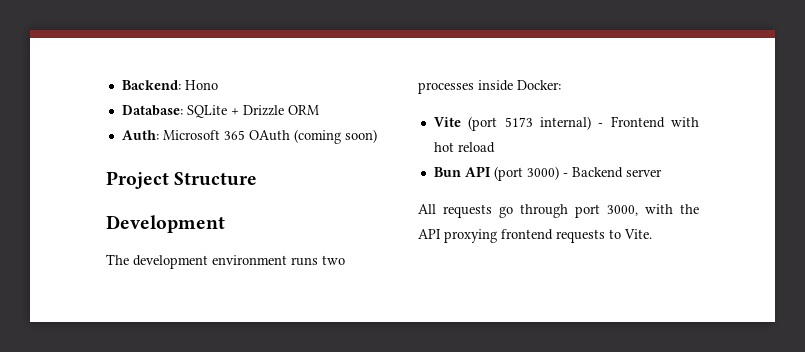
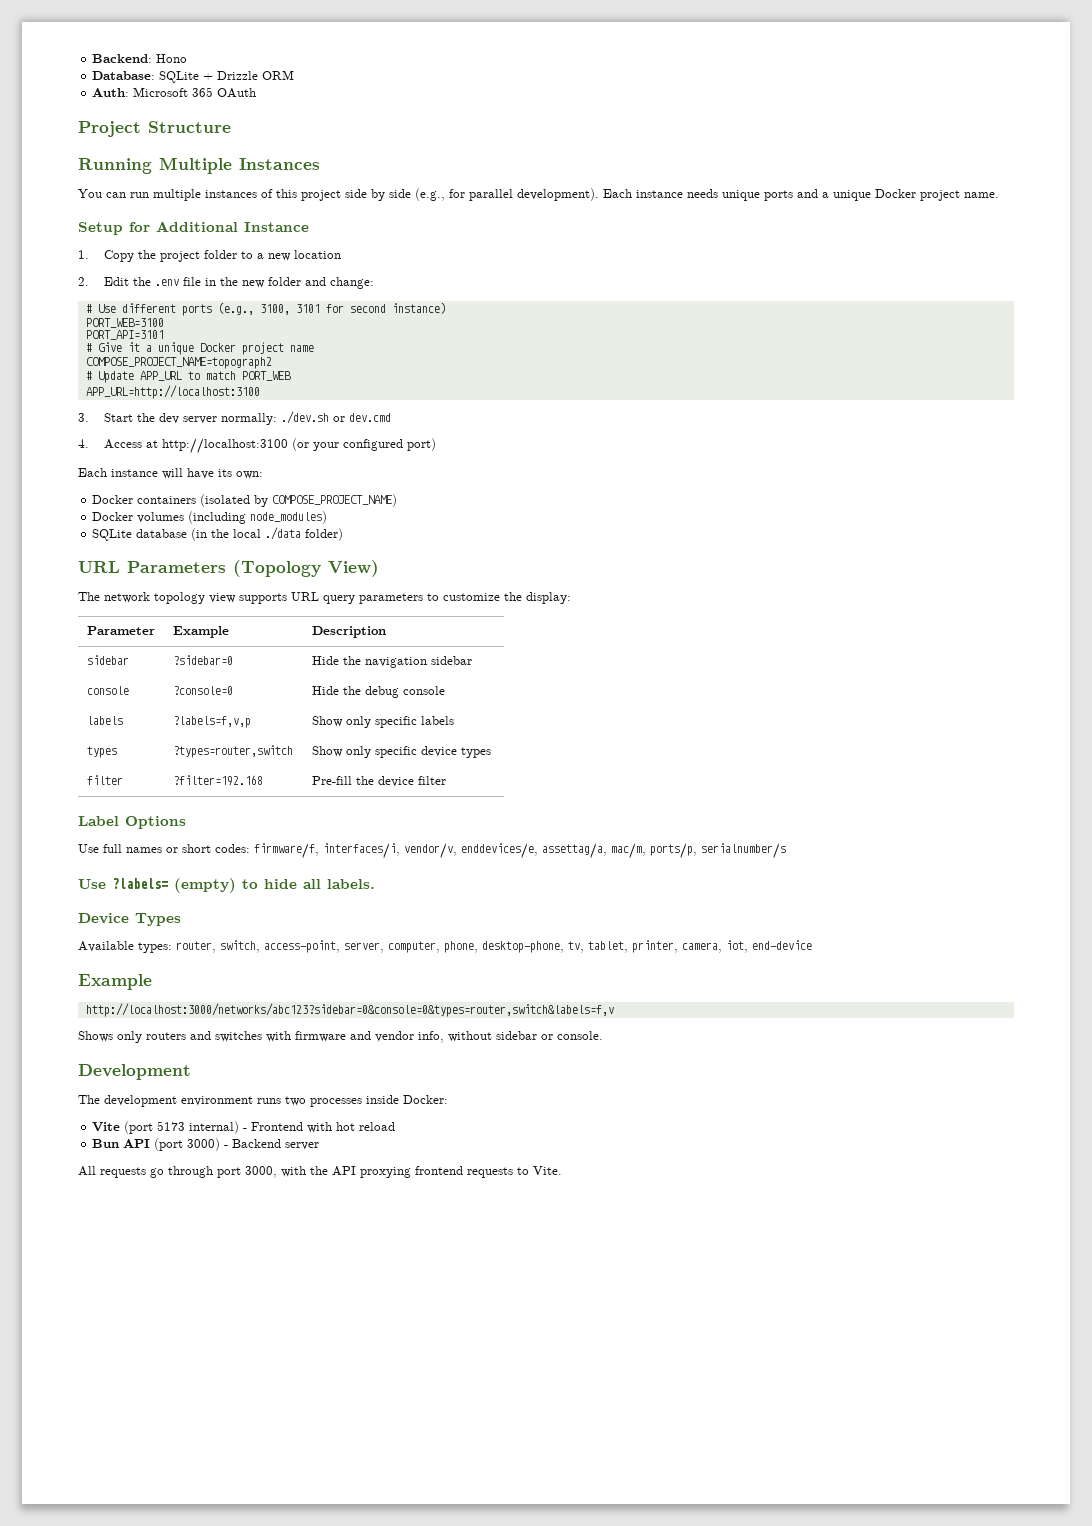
- Auth: Microsoft 365 OAuth (coming soon)
+ Auth: Microsoft 365 OAuth
+ Running Multiple Instances
+ You can run multiple instances of this project side by side (e.g., for parallel development). Each instance needs unique ports and a unique Docker project name.
+ Setup for Additional Instance
+ 1. Copy the project folder to a new location
+ 2. Edit the .env file in the new folder and change:
+ # Use different ports (e.g., 3100, 3101 for second instance)
+ PORT_WEB=3100
+ PORT_API=3101
+ # Give it a unique Docker project name
+ COMPOSE_PROJECT_NAME=topograph2
+ # Update APP_URL to match PORT_WEB
+ APP_URL=http://localhost:3100
+ 3. Start the dev server normally: ./dev.sh or dev.cmd
+ 4. Access at http://localhost:3100 (or your configured port)
+ Each instance will have its own:
+ Docker containers (isolated by COMPOSE_PROJECT_NAME)
+ Docker volumes (including node_modules)
+ SQLite database (in the local ./data folder)
+ URL Parameters (Topology View)
+ The network topology view supports URL query parameters to customize the display:
+ Parameter | Example | Description
+ sidebar | ?sidebar=0 | Hide the navigation sidebar
+ console | ?console=0 | Hide the debug console
+ labels | ?labels=f,v,p | Show only specific labels
+ types | ?types=router,switch | Show only specific device types
+ filter | ?filter=192.168 | Pre-fill the device filter
+ Label Options
+ Use full names or short codes: firmware/f, interfaces/i, vendor/v, enddevices/e, assettag/a, mac/m, ports/p, serialnumber/s
+ Use ?labels= (empty) to hide all labels.
+ Device Types
+ Available types: router, switch, access-point, server, computer, phone, desktop-phone, tv, tablet, printer, camera, iot, end-device
+ Example
+ http://localhost:3000/networks/abc123?sidebar=0&console=0&types=router,switch&labels=f,v
+ Shows only routers and switches with firmware and vendor info, without sidebar or console.

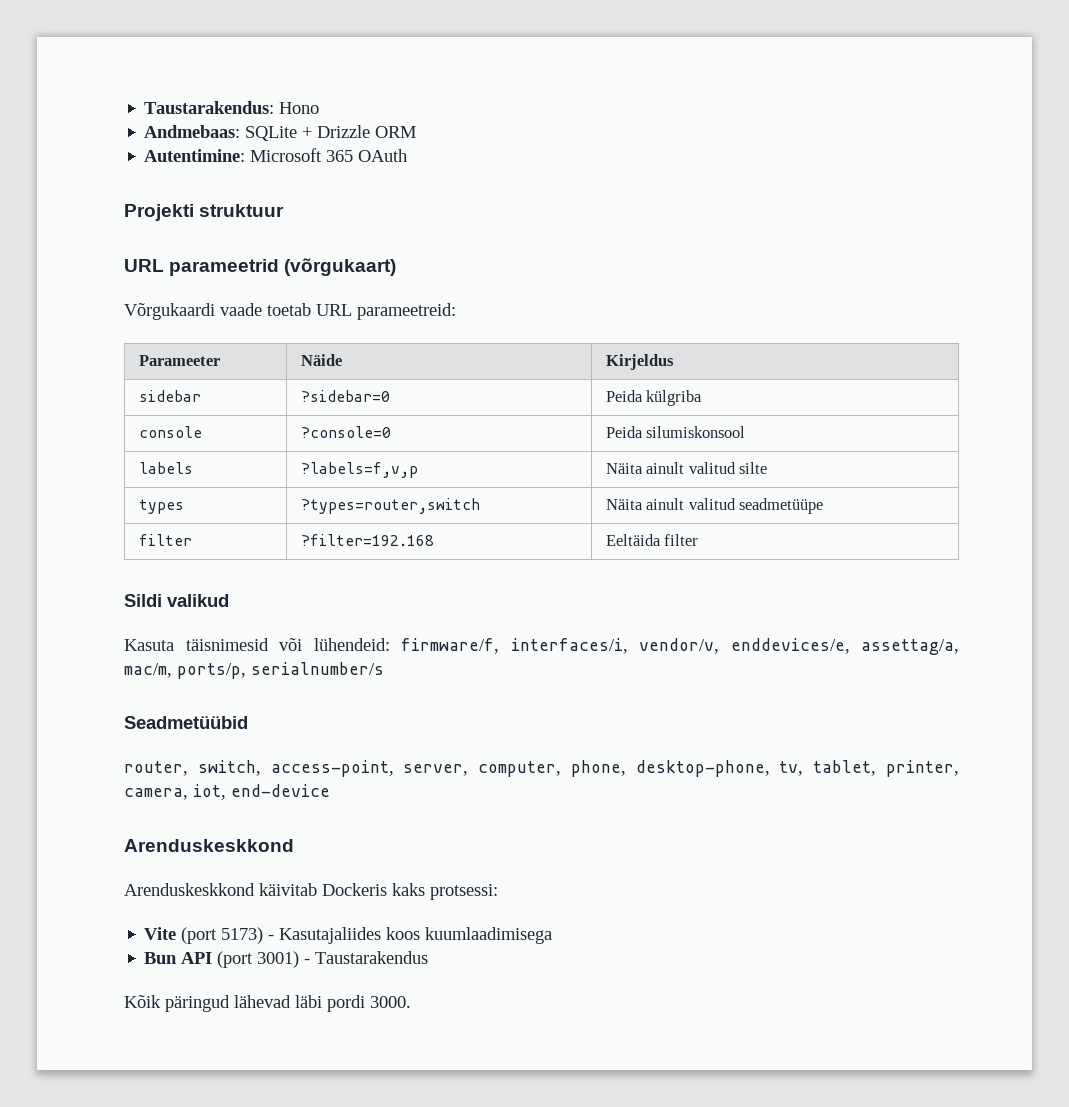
- Backend: Hono
+ Taustarakendus: Hono
- Database: SQLite + Drizzle ORM
+ Andmebaas: SQLite + Drizzle ORM
- Auth: Microsoft 365 OAuth
+ Autentimine: Microsoft 365 OAuth
- Project Structure
- Running Multiple Instances
- You can run multiple instances of this project side by side (e.g., for parallel development). Each instance needs unique ports and a unique Docker project name.
- Setup for Additional Instance
- 1. Copy the project folder to a new location
- 2. Edit the .env file in the new folder and change:
- # Use different ports (e.g., 3100, 3101 for second instance)
- PORT_WEB=3100
- PORT_API=3101
- # Give it a unique Docker project name
- COMPOSE_PROJECT_NAME=topograph2
- # Update APP_URL to match PORT_WEB
- APP_URL=http://localhost:3100
- 3. Start the dev server normally: ./dev.sh or dev.cmd
- 4. Access at http://localhost:3100 (or your configured port)
- Each instance will have its own:
- Docker containers (isolated by COMPOSE_PROJECT_NAME)
- Docker volumes (including node_modules)
- SQLite database (in the local ./data folder)
- URL Parameters (Topology View)
- The network topology view supports URL query parameters to customize the display:
- Parameter | Example | Description
- sidebar | ?sidebar=0 | Hide the navigation sidebar
- console | ?console=0 | Hide the debug console
- labels | ?labels=f,v,p | Show only specific labels
- types | ?types=router,switch | Show only specific device types
- filter | ?filter=192.168 | Pre-fill the device filter
- Label Options
- Use full names or short codes: firmware/f, interfaces/i, vendor/v, enddevices/e, assettag/a, mac/m, ports/p, serialnumber/s
+ Projekti struktuur
+ URL parameetrid (võrgukaart)
+ Võrgukaardi vaade toetab URL parameetreid:
+ Parameeter | Näide | Kirjeldus
+ sidebar | ?sidebar=0 | Peida külgriba
+ console | ?console=0 | Peida silumiskonsool
+ labels | ?labels=f,v,p | Näita ainult valitud silte
+ types | ?types=router,switch | Näita ainult valitud seadmetüüpe
+ filter | ?filter=192.168 | Eeltäida filter
+ Sildi valikud
+ Kasuta täisnimesid või lühendeid: firmware/f, interfaces/i, vendor/v, enddevices/e, assettag/a, mac/m, ports/p, serialnumber/s
- Use ?labels= (empty) to hide all labels.
- Device Types
- Available types: router, switch, access-point, server, computer, phone, desktop-phone, tv, tablet, printer, camera, iot, end-device
- Example
- http://localhost:3000/networks/abc123?sidebar=0&console=0&types=router,switch&labels=f,v
- Shows only routers and switches with firmware and vendor info, without sidebar or console.
- Development
- The development environment runs two processes inside Docker:
- Vite (port 5173 internal) - Frontend with hot reload
- Bun API (port 3000) - Backend server
- All requests go through port 3000, with the API proxying frontend requests to Vite.
+ Seadmetüübid
+ router, switch, access-point, server, computer, phone, desktop-phone, tv, tablet, printer, camera, iot, end-device
+ Arenduskeskkond
+ Arenduskeskkond käivitab Dockeris kaks protsessi:
+ Vite (port 5173) - Kasutajaliides koos kuumlaadimisega
+ Bun API (port 3001) - Taustarakendus
+ Kõik päringud lähevad läbi pordi 3000.

